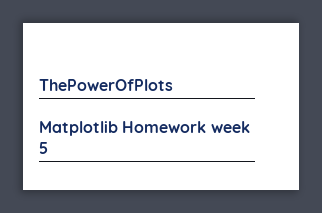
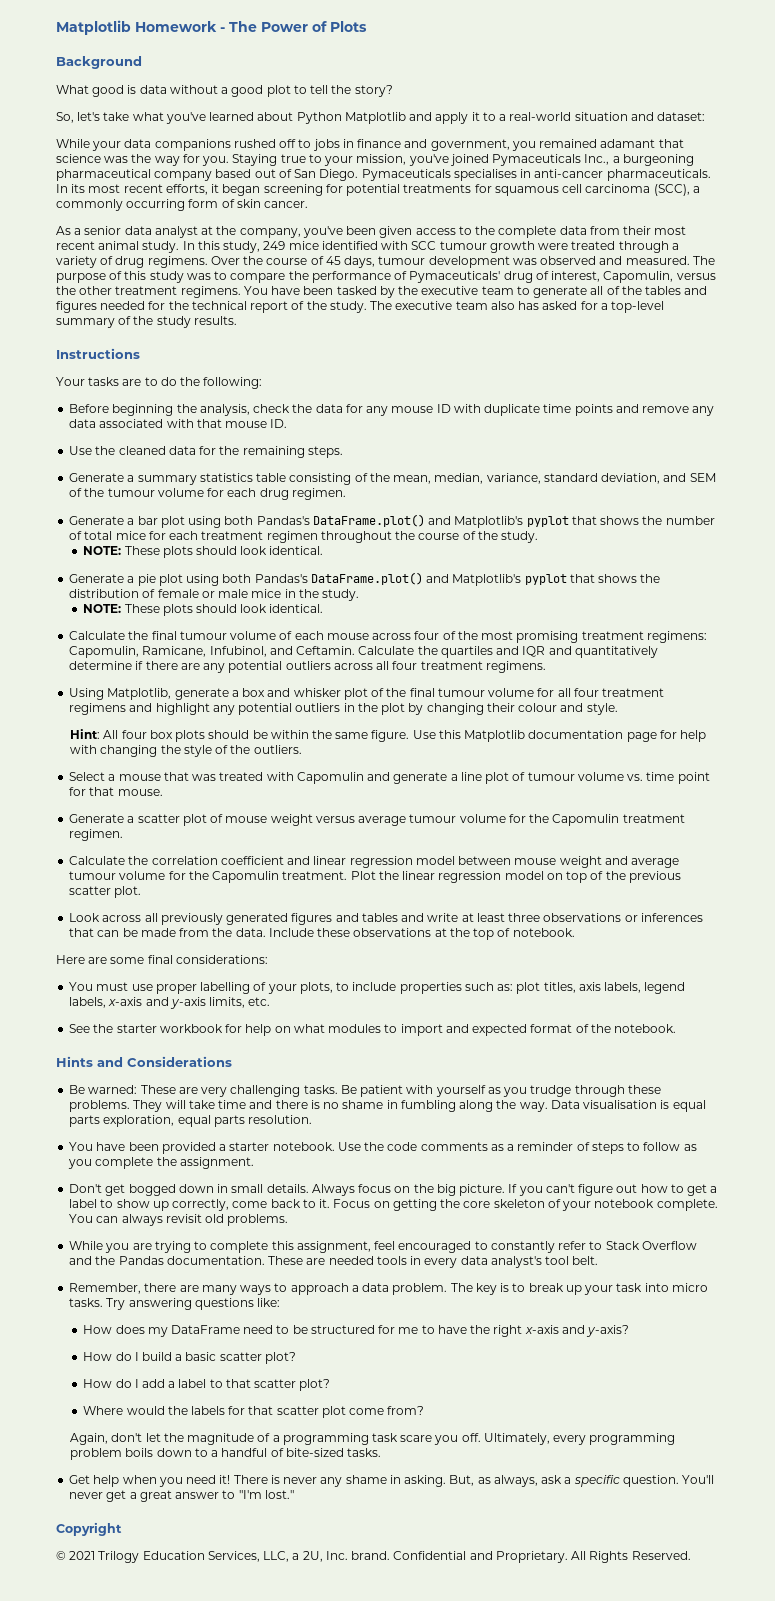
- ThePowerOfPlots
- Matplotlib Homework week 5
+ Matplotlib Homework - The Power of Plots
+ Background
+ What good is data without a good plot to tell the story?
+ So, let's take what you've learned about Python Matplotlib and apply it to a real-world situation and dataset:
+ While your data companions rushed off to jobs in finance and government, you remained adamant that science was the way for you. Staying true to your mission, you've joined Pymaceuticals Inc., a burgeoning pharmaceutical company based out of San Diego. Pymaceuticals specialises in anti-cancer pharmaceuticals. In its most recent efforts, it began screening for potential treatments for squamous cell carcinoma (SCC), a commonly occurring form of skin cancer.
+ As a senior data analyst at the company, you've been given access to the complete data from their most recent animal study. In this study, 249 mice identified with SCC tumour growth were treated through a variety of drug regimens. Over the course of 45 days, tumour development was observed and measured. The purpose of this study was to compare the performance of Pymaceuticals' drug of interest, Capomulin, versus the other treatment regimens. You have been tasked by the executive team to generate all of the tables and figures needed for the technical report of the study. The executive team also has asked for a top-level summary of the study results.
+ Instructions
+ Your tasks are to do the following:
+ Before beginning the analysis, check the data for any mouse ID with duplicate time points and remove any data associated with that mouse ID.
+ Use the cleaned data for the remaining steps.
+ Generate a summary statistics table consisting of the mean, median, variance, standard deviation, and SEM of the tumour volume for each drug regimen.
+ Generate a bar plot using both Pandas's DataFrame.plot() and Matplotlib's pyplot that shows the number of total mice for each treatment regimen throughout the course of the study.
+ NOTE: These plots should look identical.
+ Generate a pie plot using both Pandas's DataFrame.plot() and Matplotlib's pyplot that shows the distribution of female or male mice in the study.
+ NOTE: These plots should look identical.
+ Calculate the final tumour volume of each mouse across four of the most promising treatment regimens: Capomulin, Ramicane, Infubinol, and Ceftamin. Calculate the quartiles and IQR and quantitatively determine if there are any potential outliers across all four treatment regimens.
+ Using Matplotlib, generate a box and whisker plot of the final tumour volume for all four treatment regimens and highlight any potential outliers in the plot by changing their colour and style.
+ Hint: All four box plots should be within the same figure. Use this Matplotlib documentation page for help with changing the style of the outliers.
+ Select a mouse that was treated with Capomulin and generate a line plot of tumour volume vs. time point for that mouse.
+ Generate a scatter plot of mouse weight versus average tumour volume for the Capomulin treatment regimen.
+ Calculate the correlation coefficient and linear regression model between mouse weight and average tumour volume for the Capomulin treatment. Plot the linear regression model on top of the previous scatter plot.
+ Look across all previously generated figures and tables and write at least three observations or inferences that can be made from the data. Include these observations at the top of notebook.
+ Here are some final considerations:
+ You must use proper labelling of your plots, to include properties such as: plot titles, axis labels, legend labels, x-axis and y-axis limits, etc.
+ See the starter workbook for help on what modules to import and expected format of the notebook.
+ Hints and Considerations
+ Be warned: These are very challenging tasks. Be patient with yourself as you trudge through these problems. They will take time and there is no shame in fumbling along the way. Data visualisation is equal parts exploration, equal parts resolution.
+ You have been provided a starter notebook. Use the code comments as a reminder of steps to follow as you complete the assignment.
+ Don't get bogged down in small details. Always focus on the big picture. If you can't figure out how to get a label to show up correctly, come back to it. Focus on getting the core skeleton of your notebook complete. You can always revisit old problems.
+ While you are trying to complete this assignment, feel encouraged to constantly refer to Stack Overflow and the Pandas documentation. These are needed tools in every data analyst's tool belt.
+ Remember, there are many ways to approach a data problem. The key is to break up your task into micro tasks. Try answering questions like:
+ How does my DataFrame need to be structured for me to have the right x-axis and y-axis?
+ How do I build a basic scatter plot?
+ How do I add a label to that scatter plot?
+ Where would the labels for that scatter plot come from?
+ Again, don't let the magnitude of a programming task scare you off. Ultimately, every programming problem boils down to a handful of bite-sized tasks.
+ Get help when you need it! There is never any shame in asking. But, as always, ask a specific question. You'll never get a great answer to "I'm lost."
+ Copyright
+ © 2021 Trilogy Education Services, LLC, a 2U, Inc. brand. Confidential and Proprietary. All Rights Reserved.

